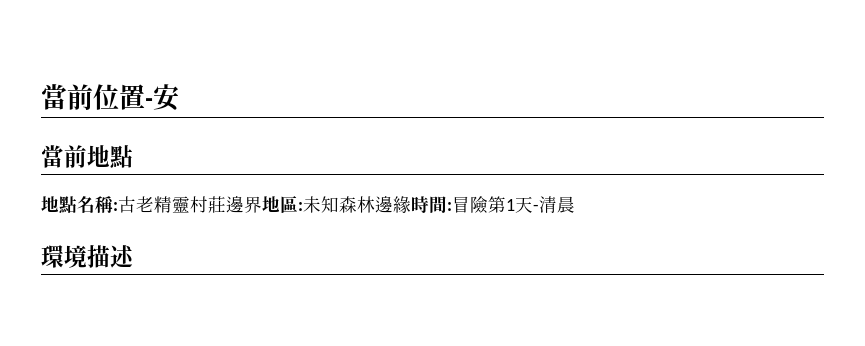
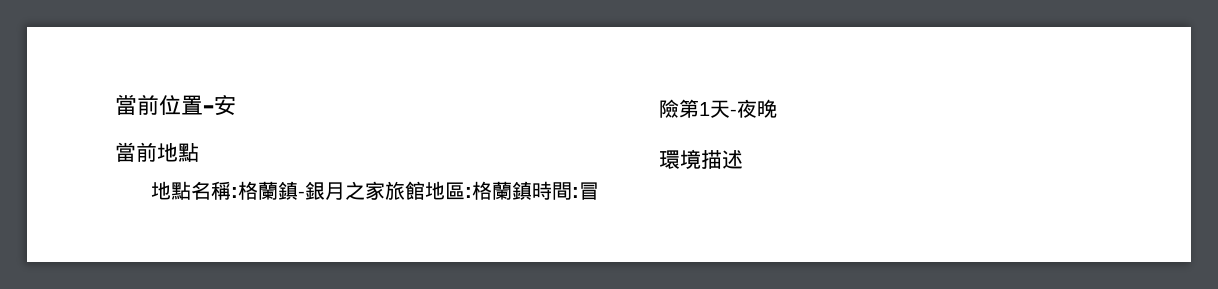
- 地點名稱:古老精靈村莊邊界地區:未知森林邊緣時間:冒險第1天-清晨
+ 地點名稱:格蘭鎮-銀月之家旅館地區:格蘭鎮時間:冒險第1天-夜晚

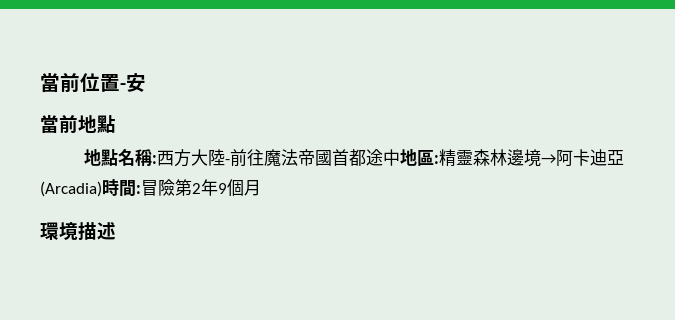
- 地點名稱:格蘭鎮-銀月之家旅館地區:格蘭鎮時間:冒險第1天-夜晚
+ 地點名稱:西方大陸-前往魔法帝國首都途中地區:精靈森林邊境→阿卡迪亞(Arcadia)時間:冒險第2年9個月

